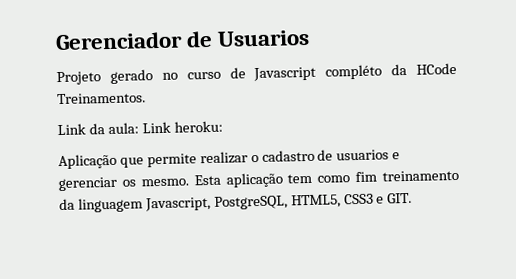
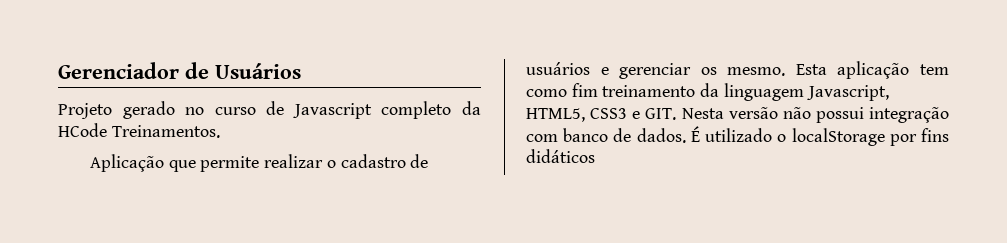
- Gerenciador de Usuarios
+ Gerenciador de Usuários
- Projeto gerado no curso de Javascript compléto da HCode Treinamentos.
+ Projeto gerado no curso de Javascript completo da HCode Treinamentos.
- Link da aula: Link heroku:
- Aplicação que permite realizar o cadastro de usuarios e gerenciar os mesmo.
+ Aplicação que permite realizar o cadastro de usuários e gerenciar os mesmo.
- Esta aplicação tem como fim treinamento da linguagem Javascript, PostgreSQL, HTML5, CSS3 e GIT.
+ Esta aplicação tem como fim treinamento da linguagem Javascript, HTML5, CSS3 e GIT. Nesta versão não possui integração com banco de dados. É utilizado o localStorage por fins didáticos

